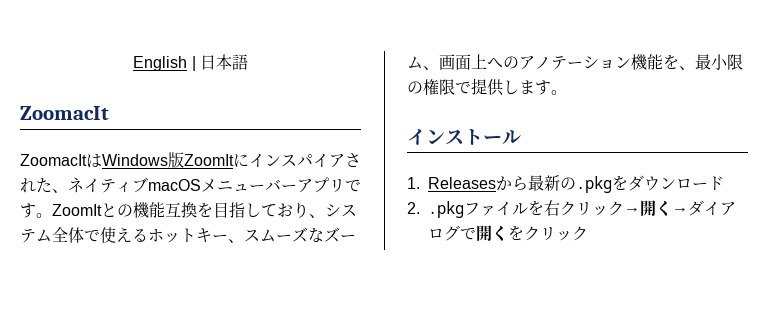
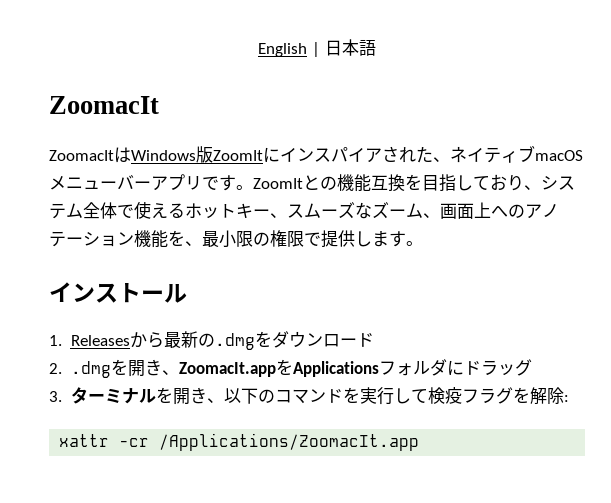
- 1. Releasesから最新の.pkgをダウンロード
+ 1. Releasesから最新の.dmgをダウンロード
- 2. .pkgファイルを右クリック→開く→ダイアログで開くをクリック
+ 2. .dmgを開き、ZoomacIt.appをApplicationsフォルダにドラッグ
+ 3.ターミナルを開き、以下のコマンドを実行して検疫フラグを解除:
+ xattr -cr /Applications/ZoomacIt.app

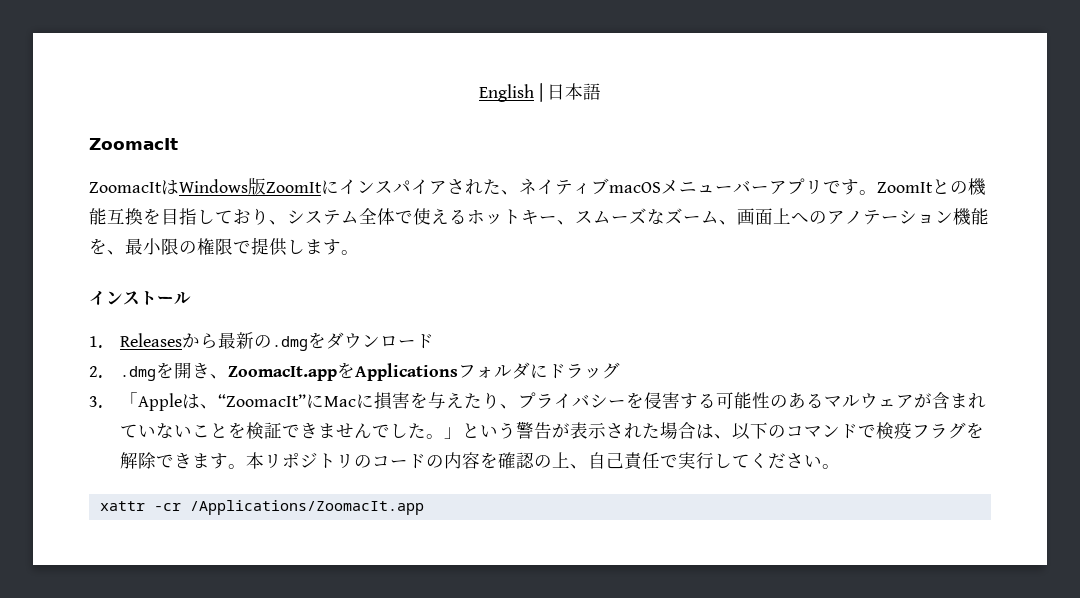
- 3.ターミナルを開き、以下のコマンドを実行して検疫フラグを解除:
+ 3.「Appleは、“ZoomacIt”にMacに損害を与えたり、プライバシーを侵害する可能性のあるマルウェアが含まれていないことを検証できませんでした。」という警告が表示された場合は、以下のコマンドで検疫フラグを解除できます。本リポジトリのコードの内容を確認の上、自己責任で実行してください。

